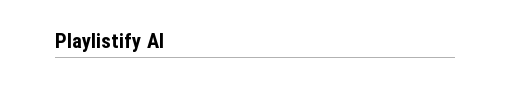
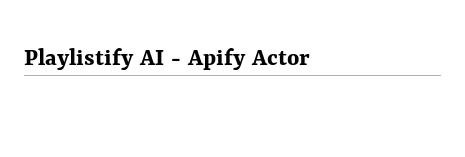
- Playlistify AI
+ Playlistify AI - Apify Actor

